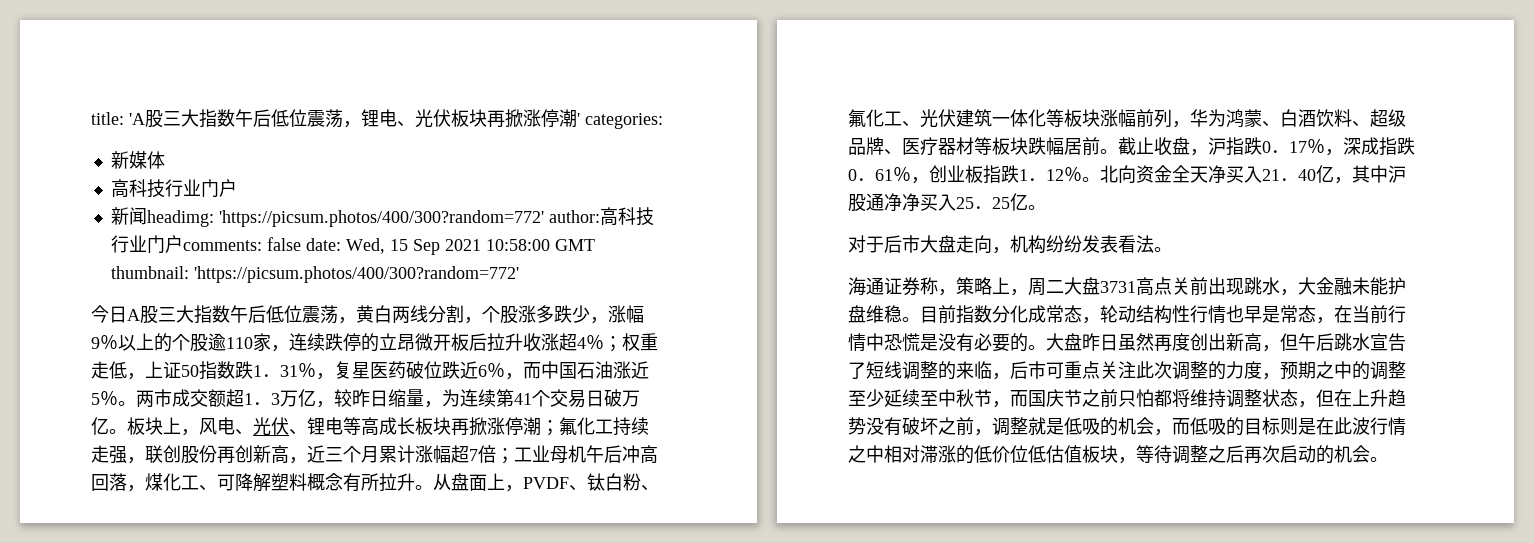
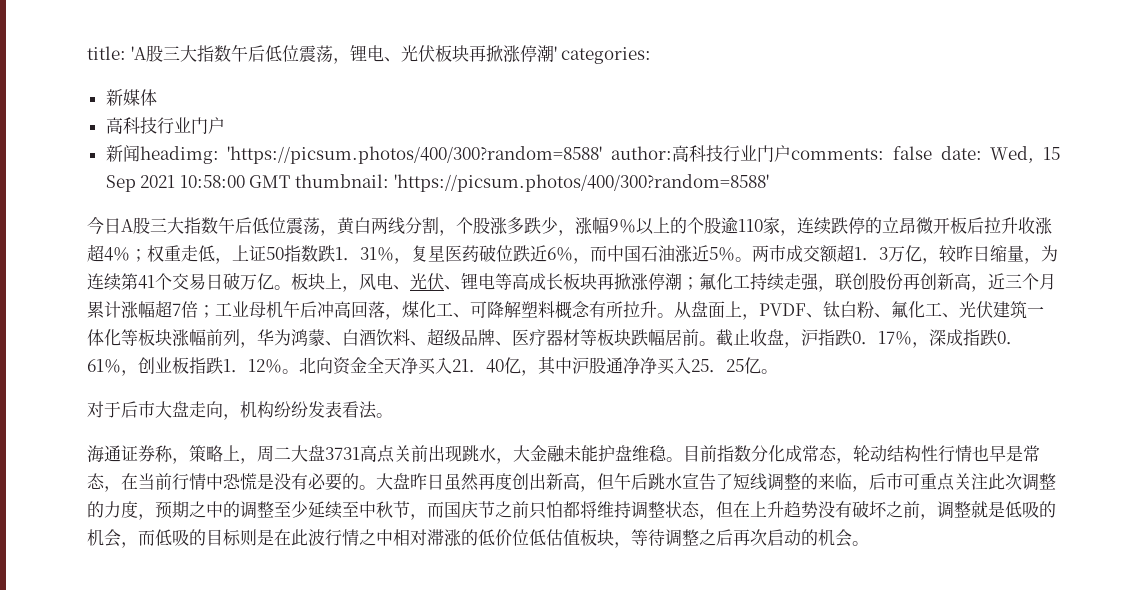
- 新闻headimg: 'https://picsum.photos/400/300?random=772' author:高科技行业门户comments: false date: Wed, 15 Sep 2021 10:58:00 GMT thumbnail: 'https://picsum.photos/400/300?random=772'
+ 新闻headimg: 'https://picsum.photos/400/300?random=8588' author:高科技行业门户comments: false date: Wed, 15 Sep 2021 10:58:00 GMT thumbnail: 'https://picsum.photos/400/300?random=8588'

